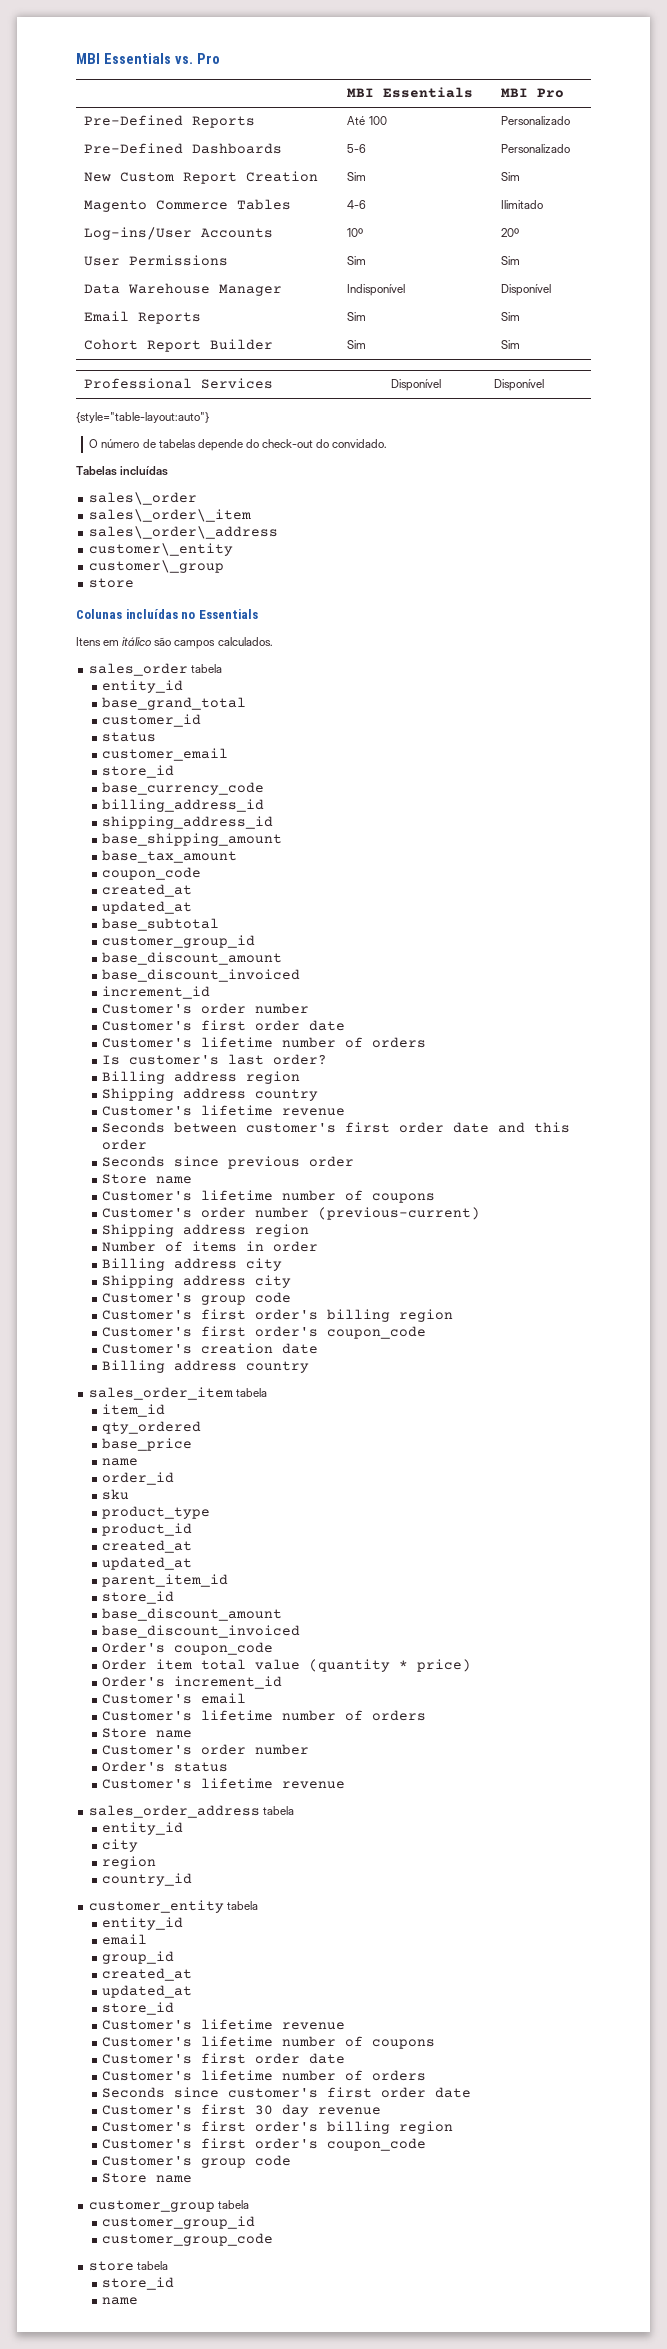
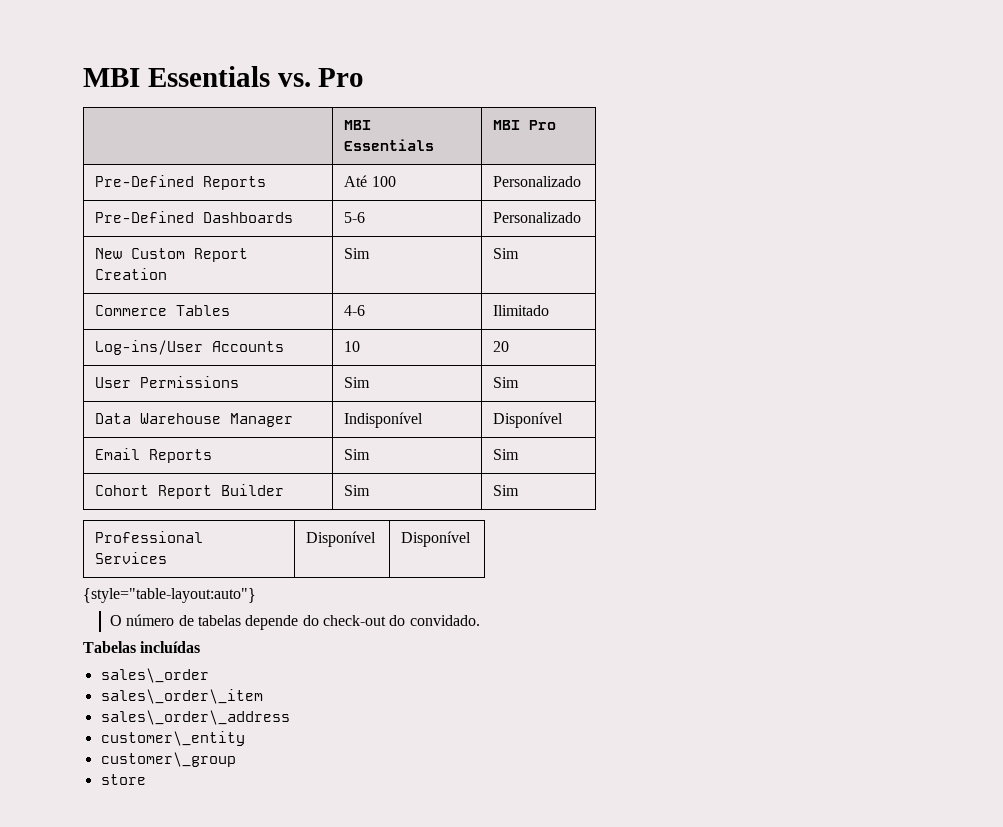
- Magento Commerce Tables | 4-6 | Ilimitado
+ Commerce Tables | 4-6 | Ilimitado
- Log-ins/User Accounts | 10º | 20º
+ Log-ins/User Accounts | 10 | 20
- Colunas incluídas no Essentials
- Itens em itálico são campos calculados.
- sales_order tabela
- entity_id
- base_grand_total
- customer_id
- status
- customer_email
- store_id
- base_currency_code
- billing_address_id
- shipping_address_id
- base_shipping_amount
- base_tax_amount
- coupon_code
- created_at
- updated_at
- base_subtotal
- customer_group_id
- base_discount_amount
- base_discount_invoiced
- increment_id
- Customer's order number
- Customer's first order date
- Customer's lifetime number of orders
- Is customer's last order?
- Billing address region
- Shipping address country
- Customer's lifetime revenue
- Seconds between customer's first order date and this order
- Seconds since previous order
- Store name
- Customer's lifetime number of coupons
- Customer's order number (previous-current)
- Shipping address region
- Number of items in order
- Billing address city
- Shipping address city
- Customer's group code
- Customer's first order's billing region
- Customer's first order's coupon_code
- Customer's creation date
- Billing address country
- sales_order_item tabela
- item_id
- qty_ordered
- base_price
- name
- order_id
- sku
- product_type
- product_id
- created_at
- updated_at
- parent_item_id
- store_id
- base_discount_amount
- base_discount_invoiced
- Order's coupon_code
- Order item total value (quantity * price)
- Order's increment_id
- Customer's email
- Customer's lifetime number of orders
- Store name
- Customer's order number
- Order's status
- Customer's lifetime revenue
- sales_order_address tabela
- entity_id
- city
- region
- country_id
- customer_entity tabela
- entity_id
- email
- group_id
- created_at
- updated_at
- store_id
- Customer's lifetime revenue
- Customer's lifetime number of coupons
- Customer's first order date
- Customer's lifetime number of orders
- Seconds since customer's first order date
- Customer's first 30 day revenue
- Customer's first order's billing region
- Customer's first order's coupon_code
- Customer's group code
- Store name
- customer_group tabela
- customer_group_id
- customer_group_code
- store tabela
- store_id
- name

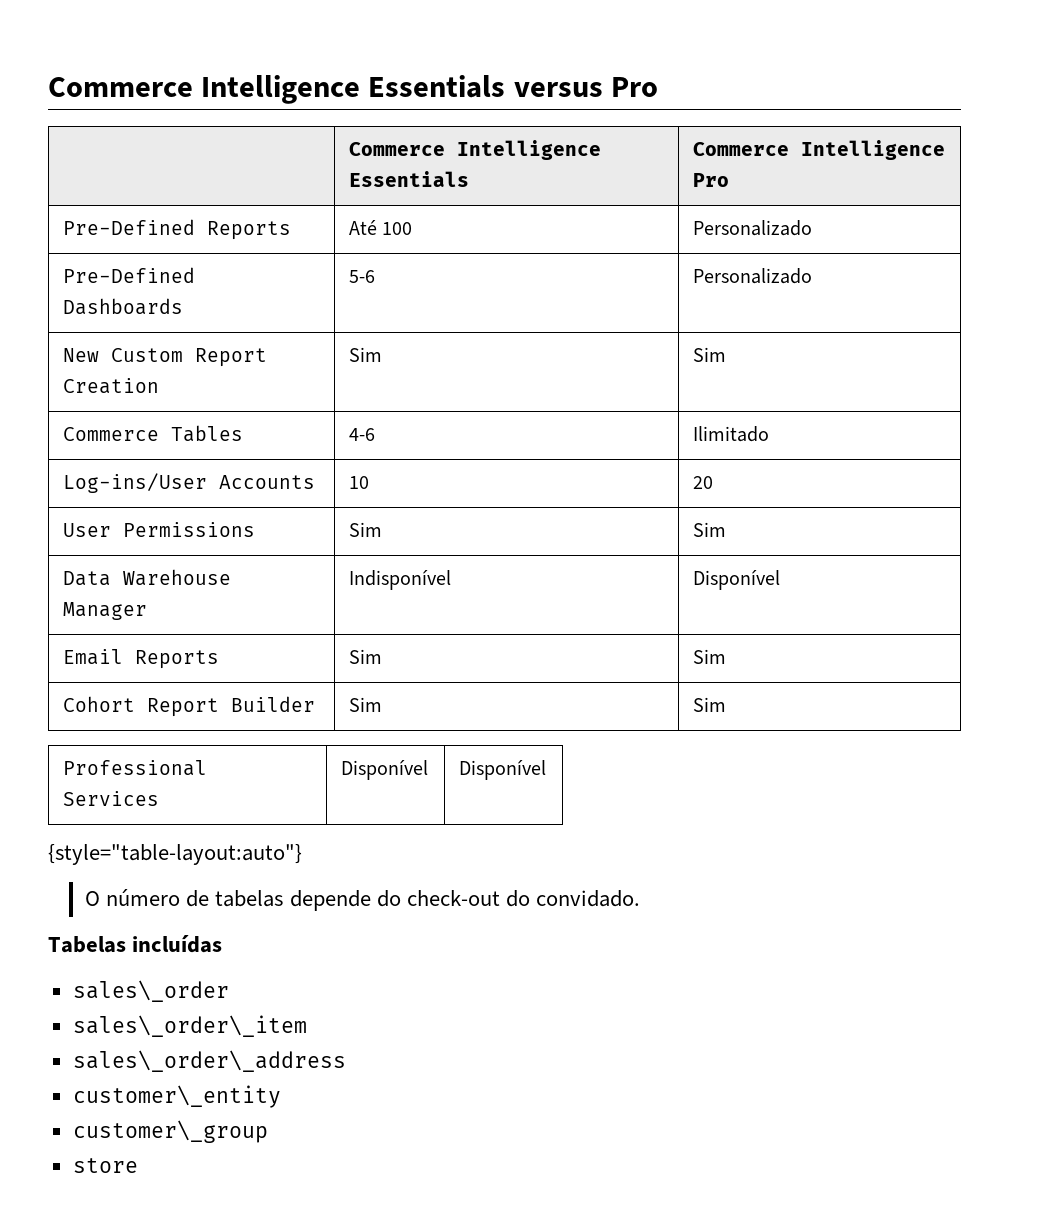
- MBI Essentials vs. Pro
+ Commerce Intelligence Essentials versus Pro
- | MBI Essentials | MBI Pro
+ | Commerce Intelligence Essentials | Commerce Intelligence Pro

